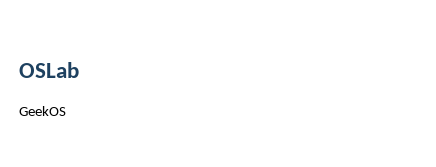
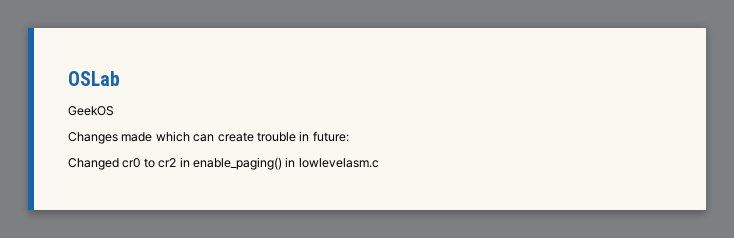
+ Changes made which can create trouble in future:
+ Changed cr0 to cr2 in enable_paging() in lowlevelasm.c

